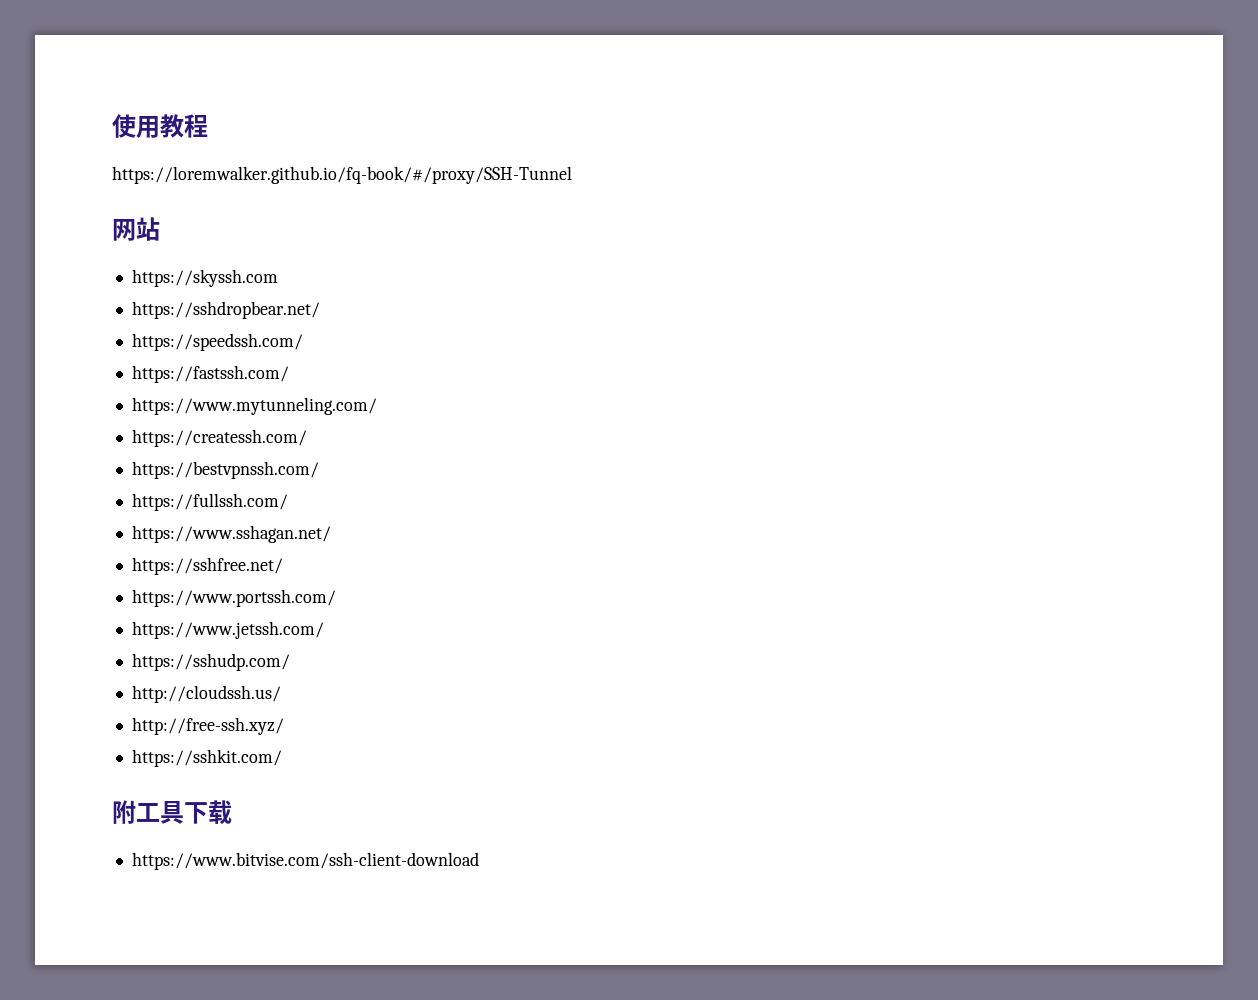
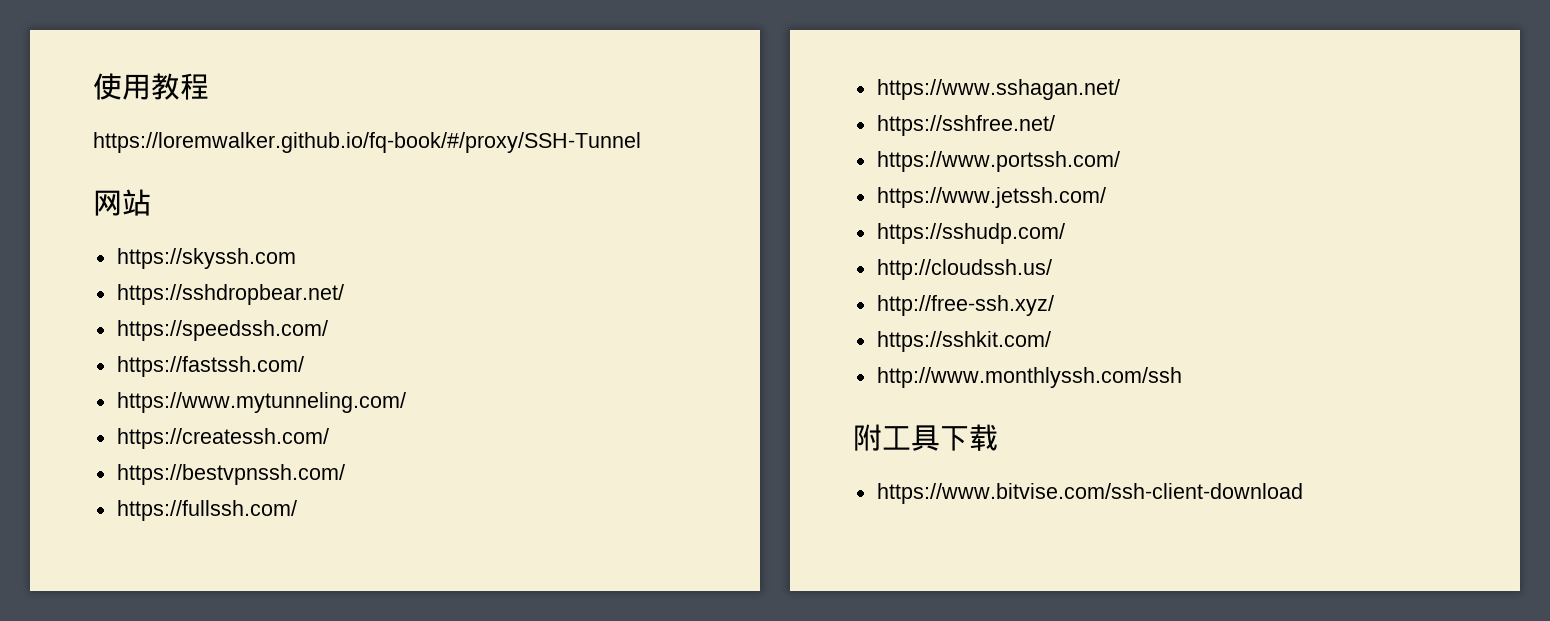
+ http://www.monthlyssh.com/ssh

